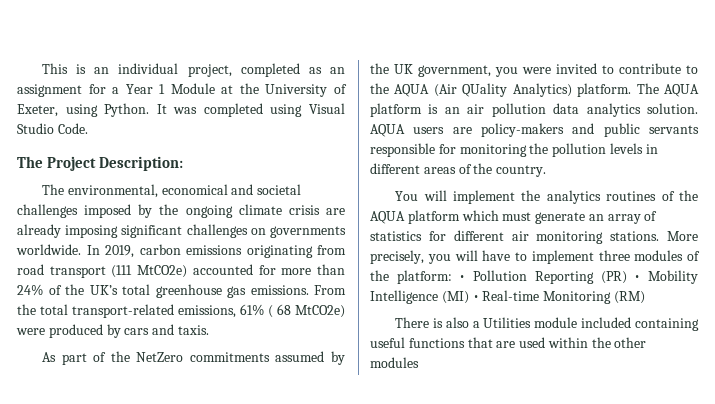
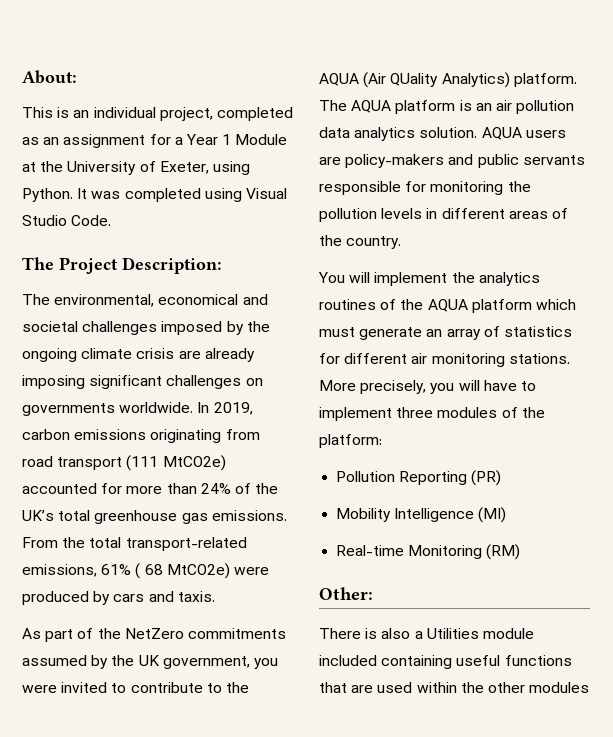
+ About:
- More precisely, you will have to implement three modules of the platform: • Pollution Reporting (PR) • Mobility Intelligence (MI) • Real-time Monitoring (RM)
+ More precisely, you will have to implement three modules of the platform:
+ Pollution Reporting (PR)
+ Mobility Intelligence (MI)
+ Real-time Monitoring (RM)
+ Other:

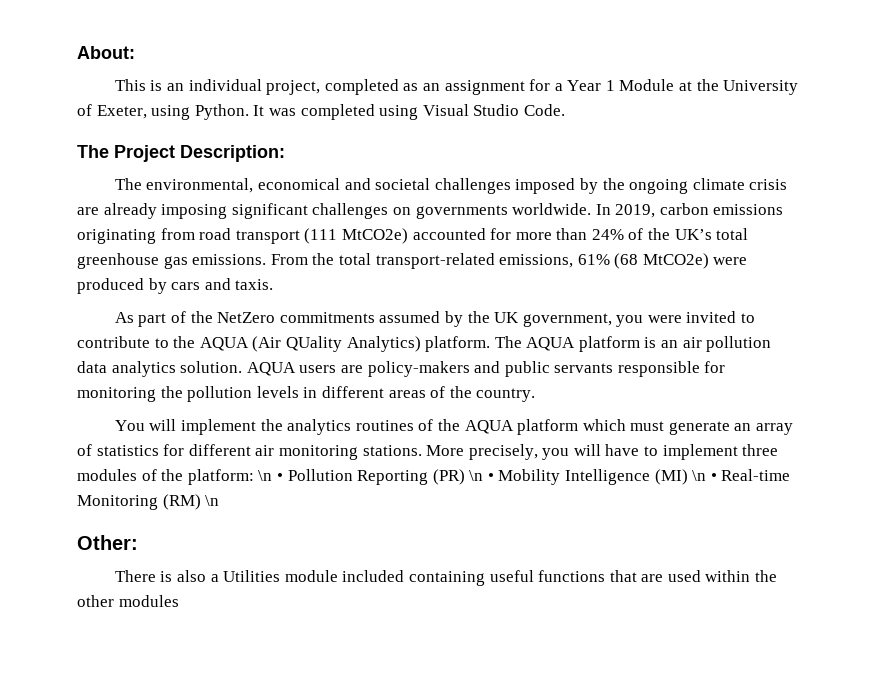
- From the total transport-related emissions, 61% ( 68 MtCO2e) were produced by cars and taxis.
+ From the total transport-related emissions, 61% (68 MtCO2e) were produced by cars and taxis.
- More precisely, you will have to implement three modules of the platform:
- Pollution Reporting (PR)
- Mobility Intelligence (MI)
- Real-time Monitoring (RM)
+ More precisely, you will have to implement three modules of the platform: \n • Pollution Reporting (PR) \n • Mobility Intelligence (MI) \n • Real-time Monitoring (RM) \n

